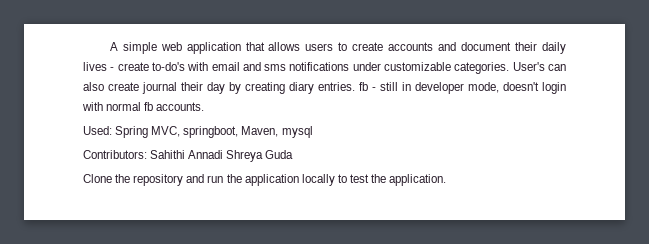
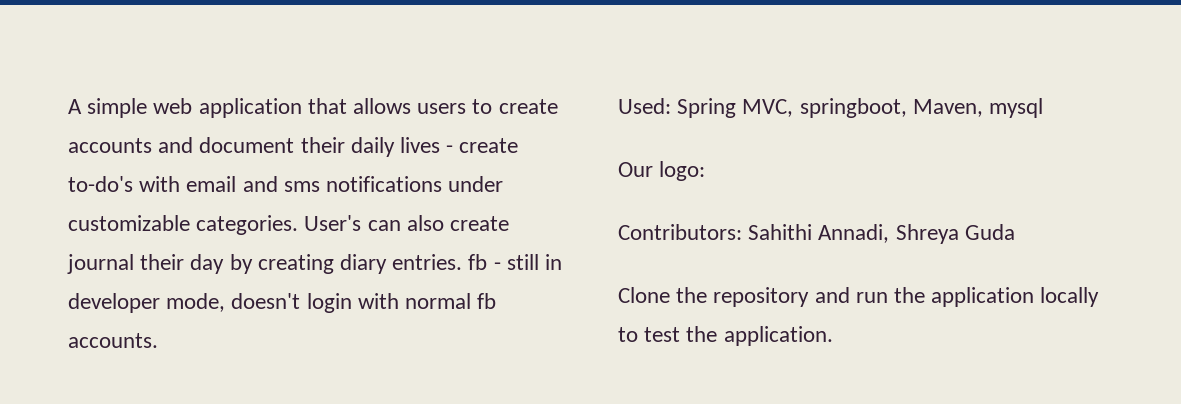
+ Our logo:
- Contributors: Sahithi Annadi Shreya Guda
+ Contributors: Sahithi Annadi, Shreya Guda

